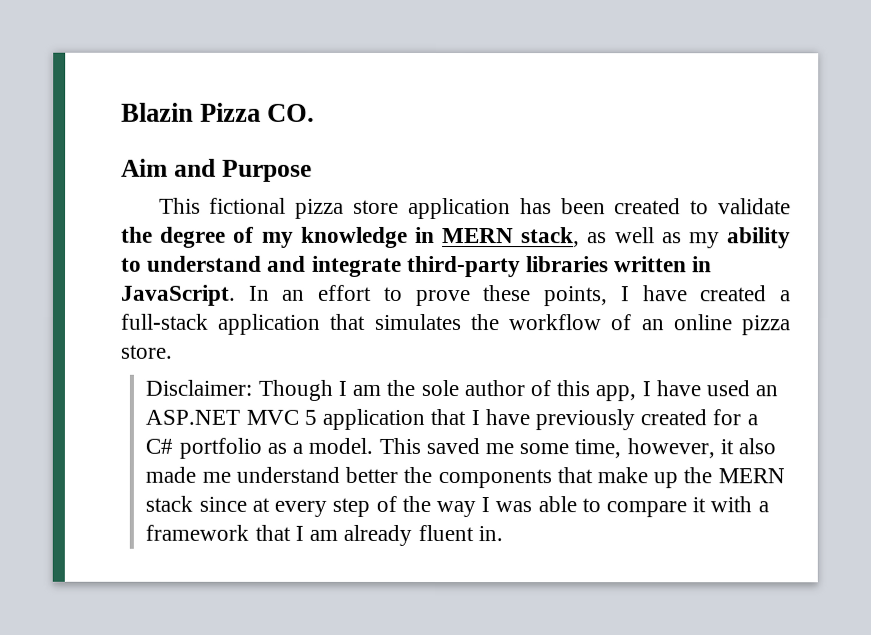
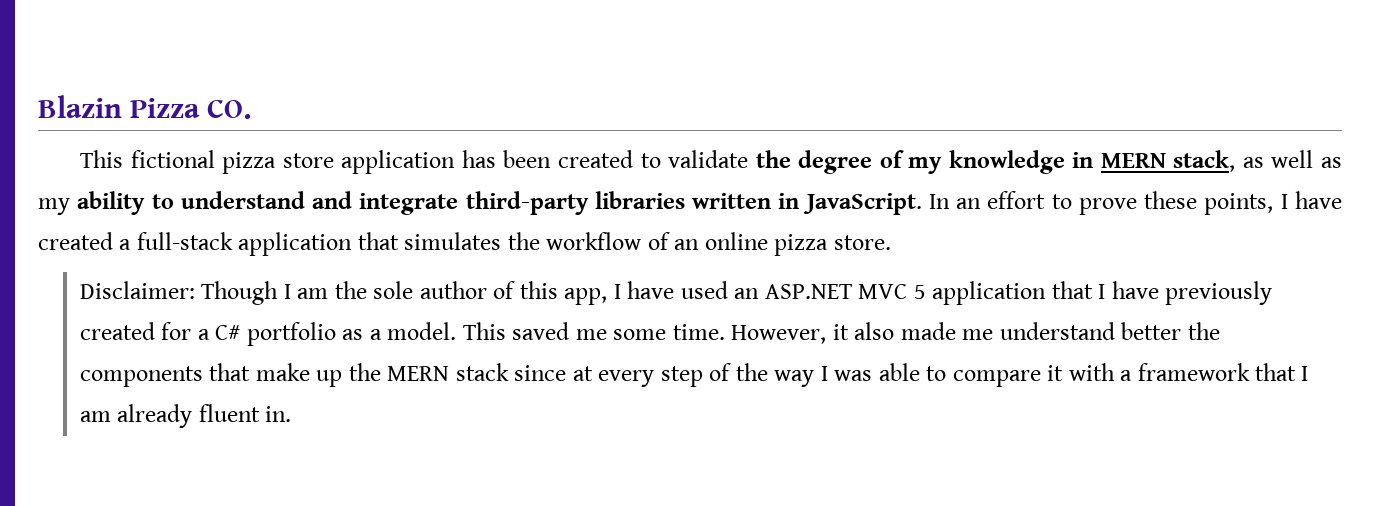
- Aim and Purpose
- This saved me some time, however, it also made me understand better the components that make up the MERN stack since at every step of the way I was able to compare it with a framework that I am already fluent in.
+ This saved me some time. However, it also made me understand better the components that make up the MERN stack since at every step of the way I was able to compare it with a framework that I am already fluent in.

